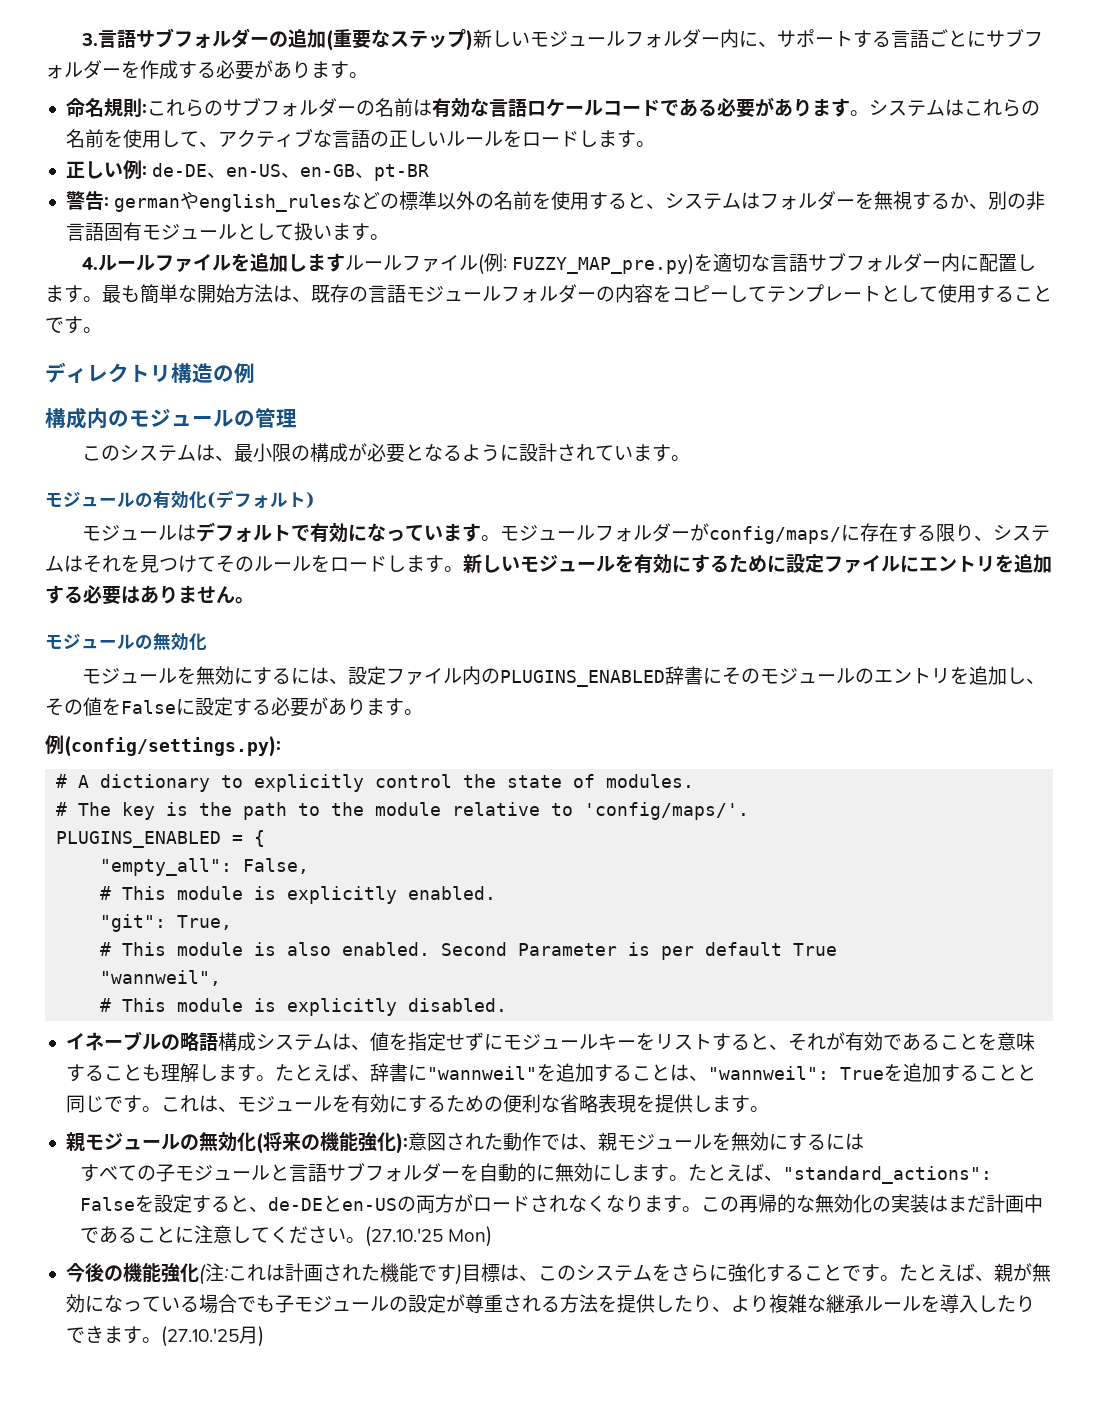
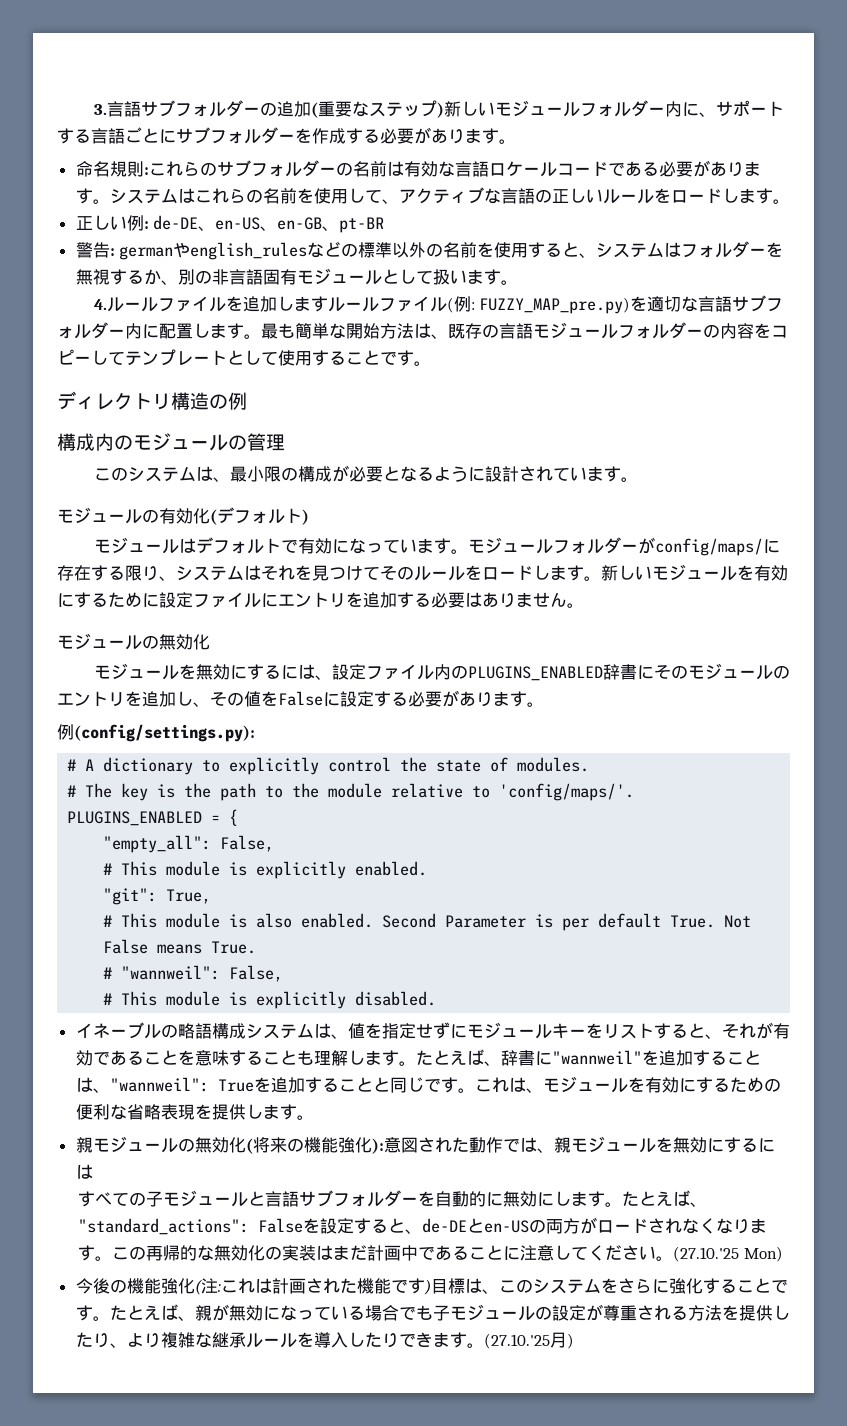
- Second Parameter is per default True
- "wannweil",
+ Second Parameter is per default True. Not False means True.
+ # "wannweil": False,

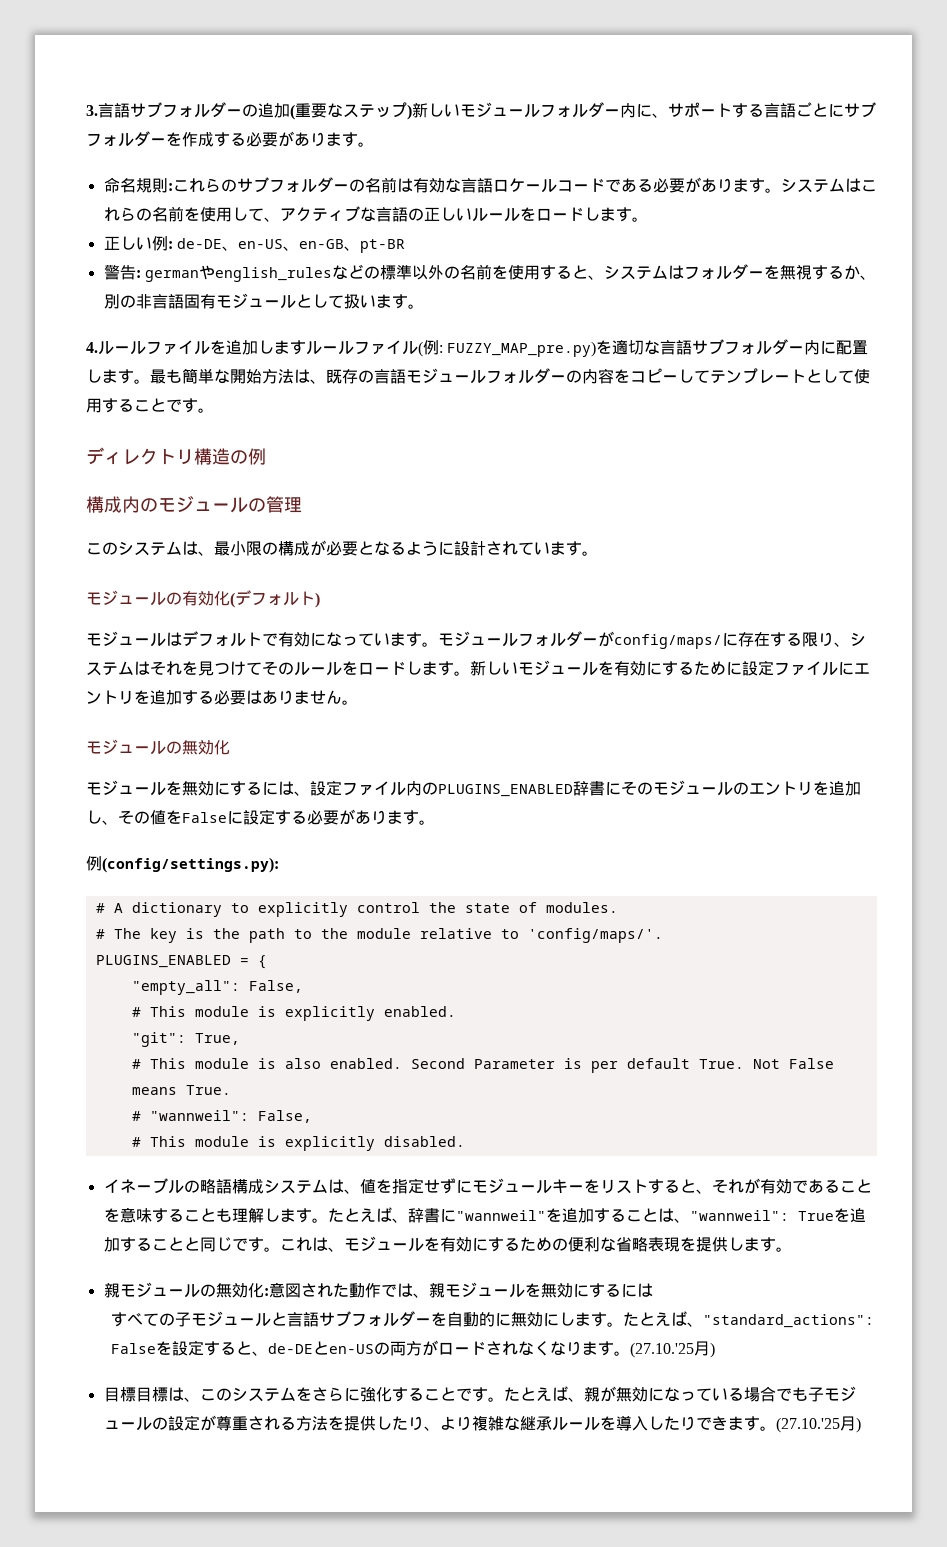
- 親モジュールの無効化(将来の機能強化):意図された動作では、親モジュールを無効にするには
+ 親モジュールの無効化:意図された動作では、親モジュールを無効にするには
- たとえば、"standard_actions": Falseを設定すると、de-DEとen-USの両方がロードされなくなります。この再帰的な無効化の実装はまだ計画中であることに注意してください。(27.10.'25 Mon)
- 今後の機能強化(注:これは計画された機能です)目標は、このシステムをさらに強化することです。
+ たとえば、"standard_actions": Falseを設定すると、de-DEとen-USの両方がロードされなくなります。(27.10.'25月)
+ 目標目標は、このシステムをさらに強化することです。

